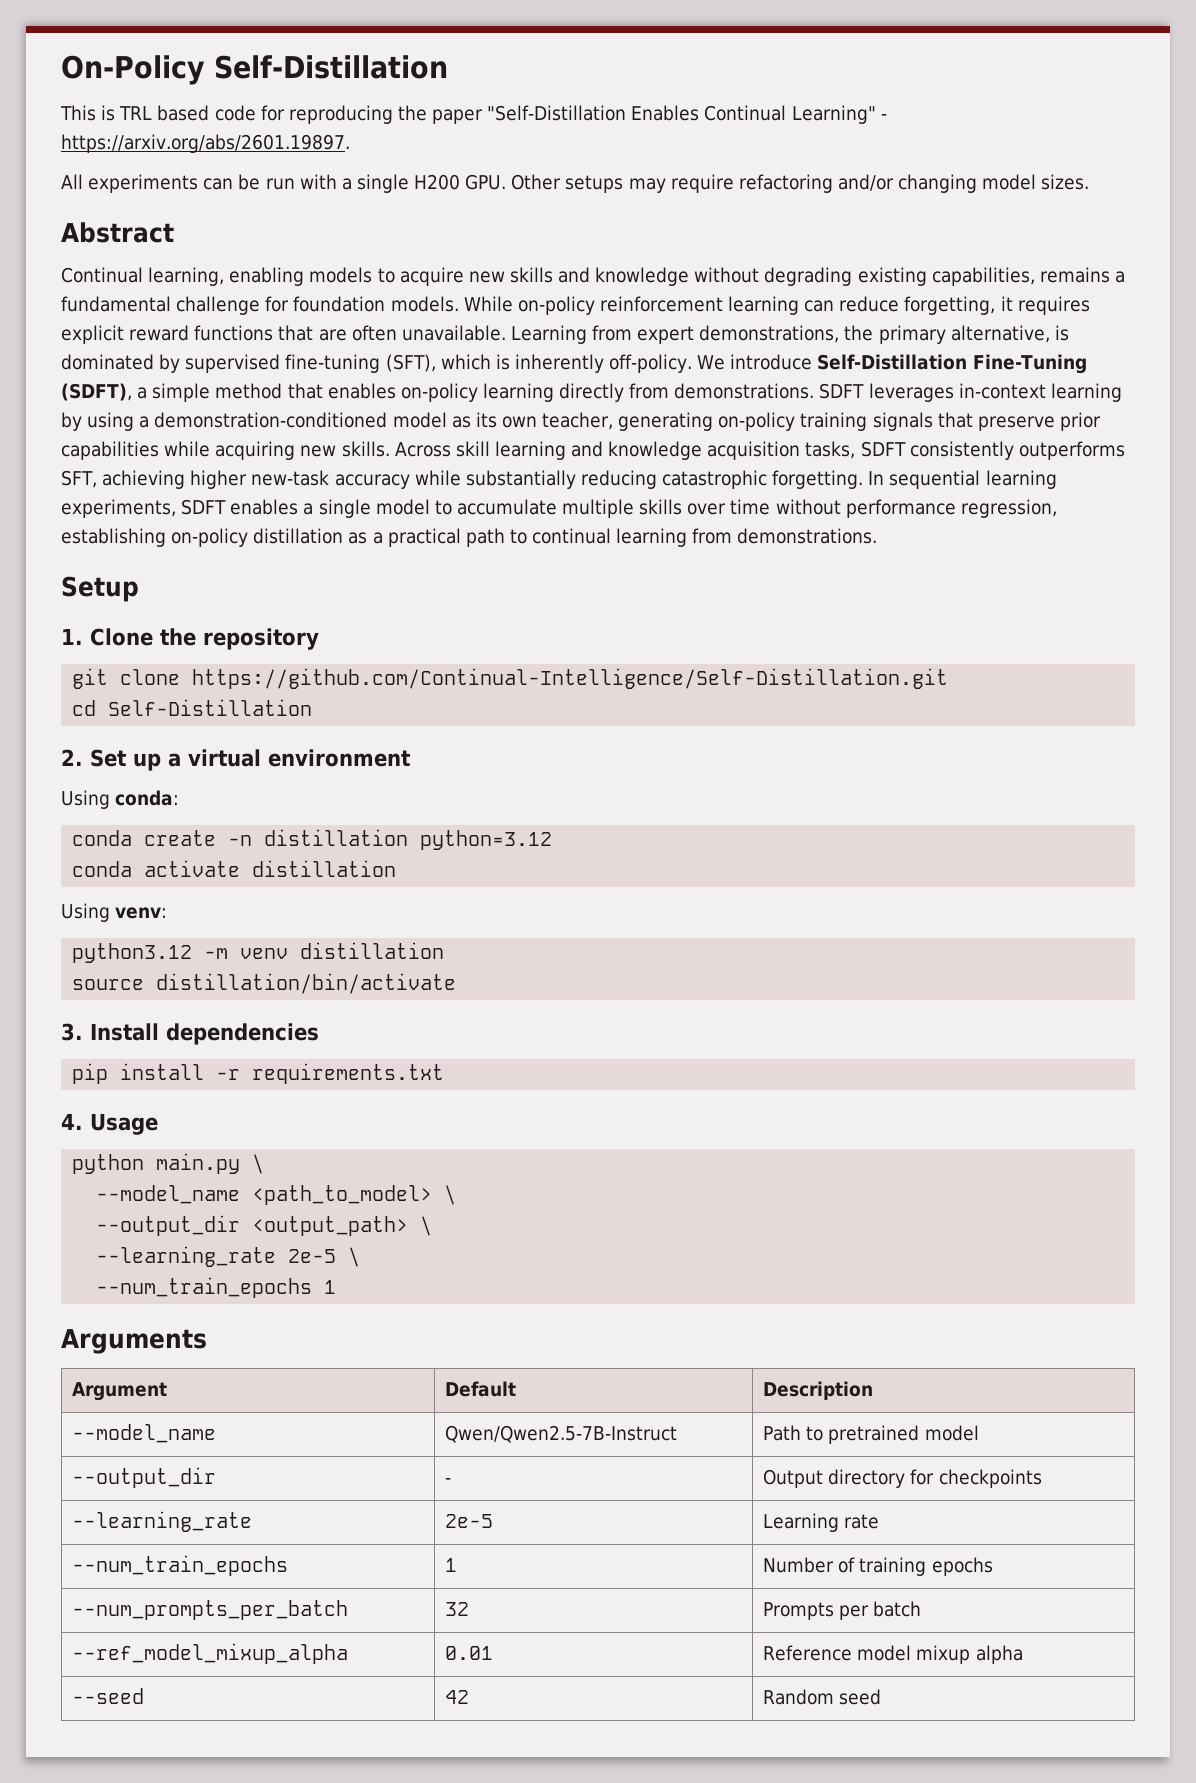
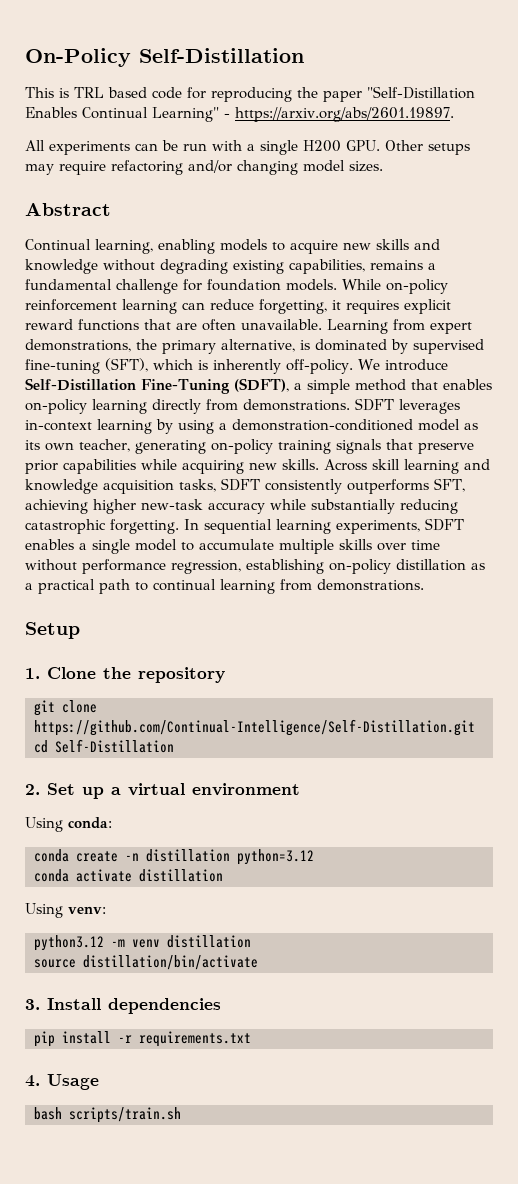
- python main.py \
- --model_name <path_to_model> \
- --output_dir <output_path> \
- --learning_rate 2e-5 \
- --num_train_epochs 1
- Arguments
- Argument | Default | Description
- --model_name | Qwen/Qwen2.5-7B-Instruct | Path to pretrained model
- --output_dir | - | Output directory for checkpoints
- --learning_rate | 2e-5 | Learning rate
- --num_train_epochs | 1 | Number of training epochs
- --num_prompts_per_batch | 32 | Prompts per batch
- --ref_model_mixup_alpha | 0.01 | Reference model mixup alpha
- --seed | 42 | Random seed
+ bash scripts/train.sh

